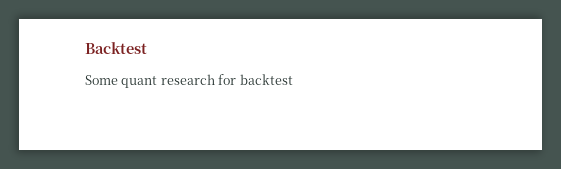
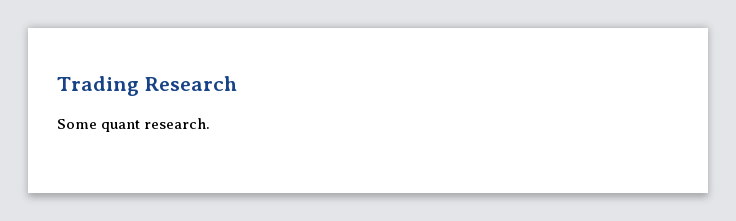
- Backtest
+ Trading Research
- Some quant research for backtest
+ Some quant research.

